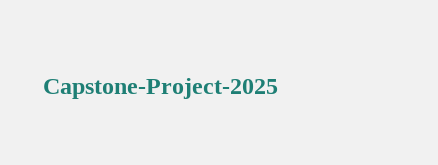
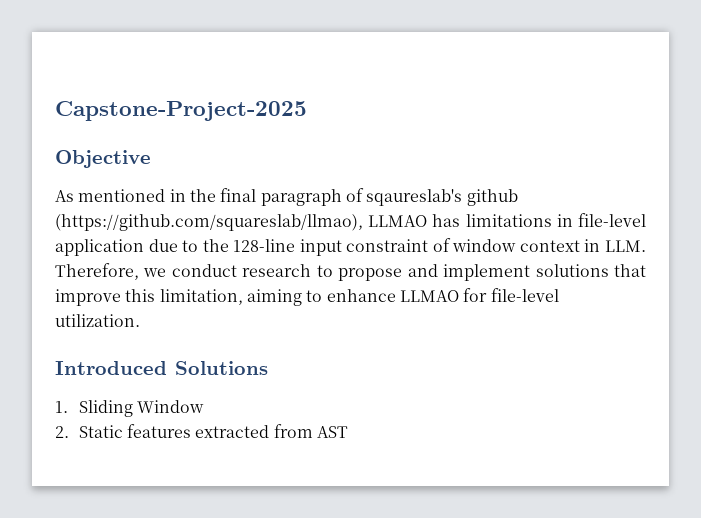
+ Objective
+ As mentioned in the final paragraph of sqaureslab's github (https://github.com/squareslab/llmao), LLMAO has limitations in file-level application due to the 128-line input constraint of window context in LLM. Therefore, we conduct research to propose and implement solutions that improve this limitation, aiming to enhance LLMAO for file-level utilization.
+ Introduced Solutions
+ 1. Sliding Window
+ 2. Static features extracted from AST

